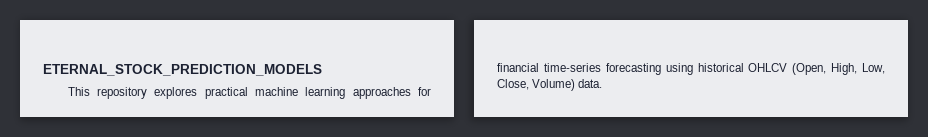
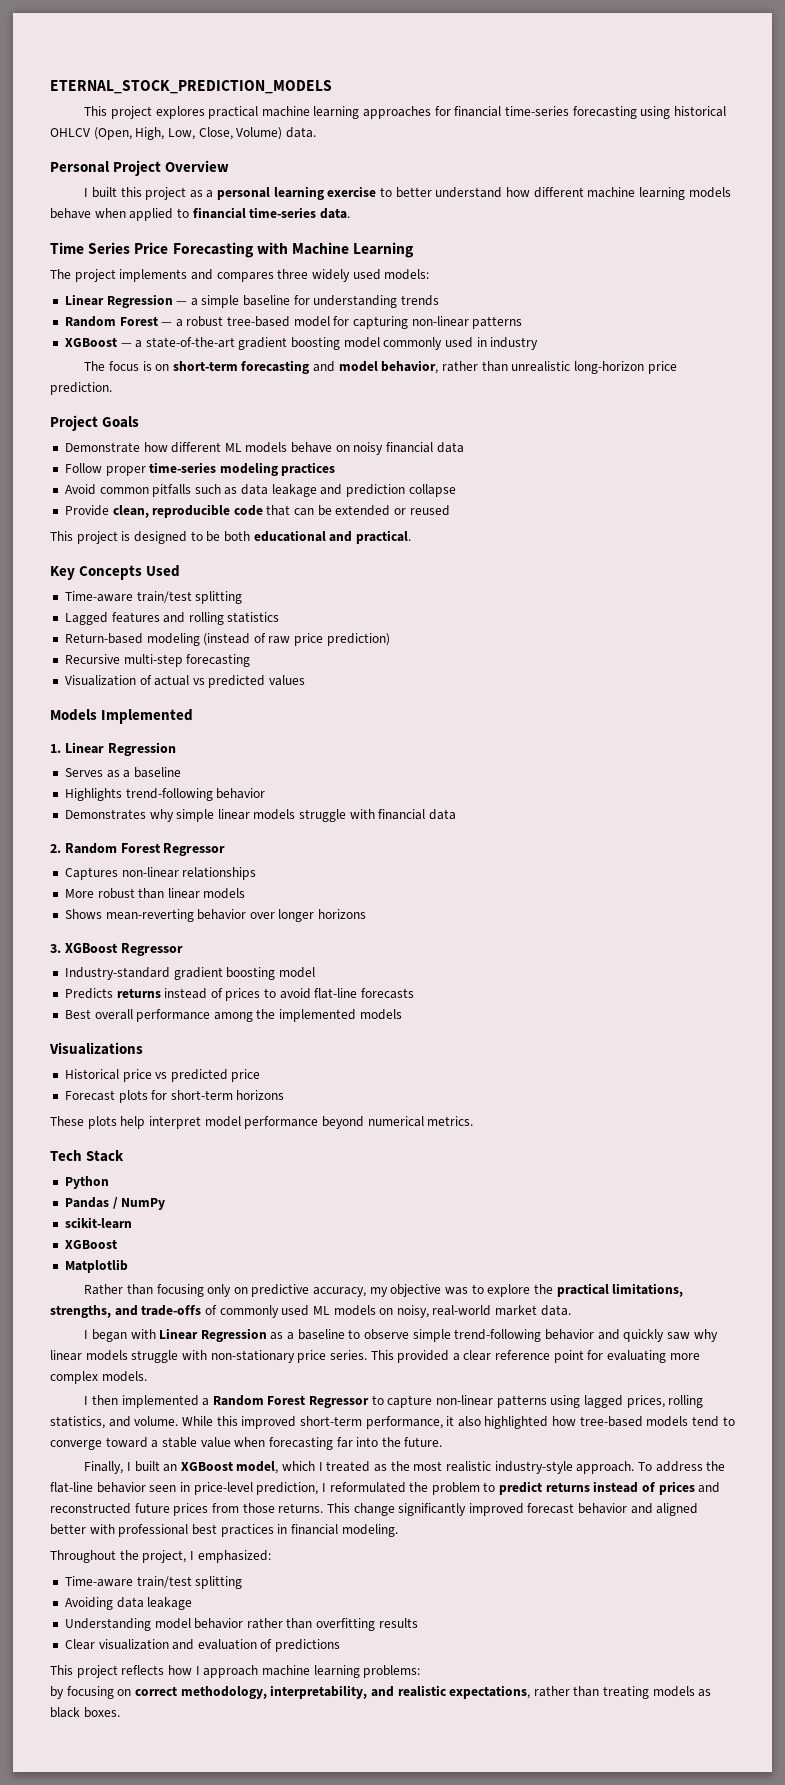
- This repository explores practical machine learning approaches for financial time-series forecasting using historical OHLCV (Open, High, Low, Close, Volume) data.
+ This project explores practical machine learning approaches for financial time-series forecasting using historical OHLCV (Open, High, Low, Close, Volume) data.
+ Personal Project Overview
+ I built this project as a personal learning exercise to better understand how different machine learning models behave when applied to financial time-series data.
+ Time Series Price Forecasting with Machine Learning
+ The project implements and compares three widely used models:
+ Linear Regression — a simple baseline for understanding trends
+ Random Forest — a robust tree-based model for capturing non-linear patterns
+ XGBoost — a state-of-the-art gradient boosting model commonly used in industry
+ The focus is on short-term forecasting and model behavior, rather than unrealistic long-horizon price prediction.
+ Project Goals
+ Demonstrate how different ML models behave on noisy financial data
+ Follow proper time-series modeling practices
+ Avoid common pitfalls such as data leakage and prediction collapse
+ Provide clean, reproducible code that can be extended or reused
+ This project is designed to be both educational and practical.
+ Key Concepts Used
+ Time-aware train/test splitting
+ Lagged features and rolling statistics
+ Return-based modeling (instead of raw price prediction)
+ Recursive multi-step forecasting
+ Visualization of actual vs predicted values
+ Models Implemented
+ 1. Linear Regression
+ Serves as a baseline
+ Highlights trend-following behavior
+ Demonstrates why simple linear models struggle with financial data
+ 2. Random Forest Regressor
+ Captures non-linear relationships
+ More robust than linear models
+ Shows mean-reverting behavior over longer horizons
+ 3. XGBoost Regressor
+ Industry-standard gradient boosting model
+ Predicts returns instead of prices to avoid flat-line forecasts
+ Best overall performance among the implemented models
+ Visualizations
+ Historical price vs predicted price
+ Forecast plots for short-term horizons
+ These plots help interpret model performance beyond numerical metrics.
+ Tech Stack
+ Python
+ Pandas / NumPy
+ scikit-learn
+ XGBoost
+ Matplotlib
+ Rather than focusing only on predictive accuracy, my objective was to explore the practical limitations, strengths, and trade-offs of commonly used ML models on noisy, real-world market data.
+ I began with Linear Regression as a baseline to observe simple trend-following behavior and quickly saw why linear models struggle with non-stationary price series. This provided a clear reference point for evaluating more complex models.
+ I then implemented a Random Forest Regressor to capture non-linear patterns using lagged prices, rolling statistics, and volume. While this improved short-term performance, it also highlighted how tree-based models tend to converge toward a stable value when forecasting far into the future.
+ Finally, I built an XGBoost model, which I treated as the most realistic industry-style approach. To address the flat-line behavior seen in price-level prediction, I reformulated the problem to predict returns instead of prices and reconstructed future prices from those returns. This change significantly improved forecast behavior and aligned better with professional best practices in financial modeling.
+ Throughout the project, I emphasized:
+ Time-aware train/test splitting
+ Avoiding data leakage
+ Understanding model behavior rather than overfitting results
+ Clear visualization and evaluation of predictions
+ This project reflects how I approach machine learning problems:
+ by focusing on correct methodology, interpretability, and realistic expectations, rather than treating models as black boxes.

